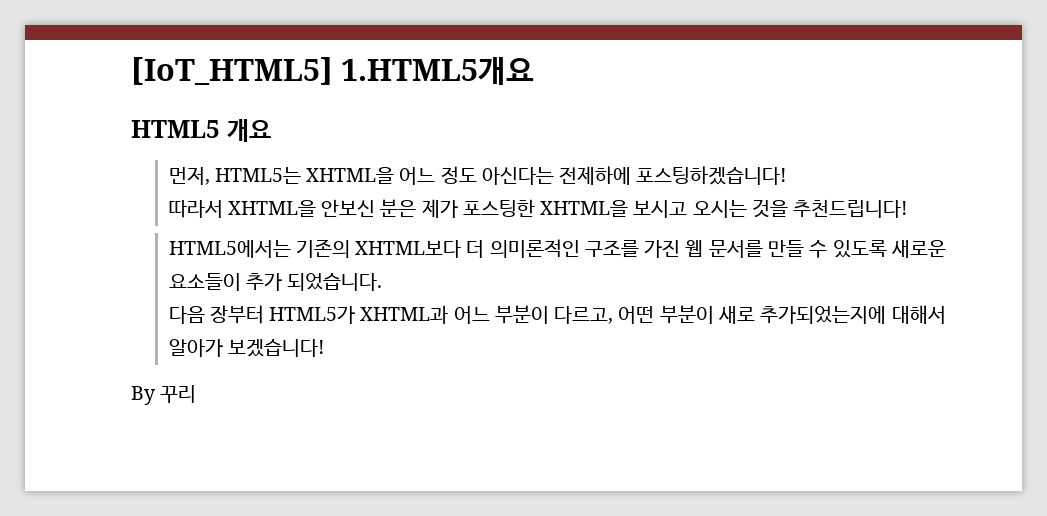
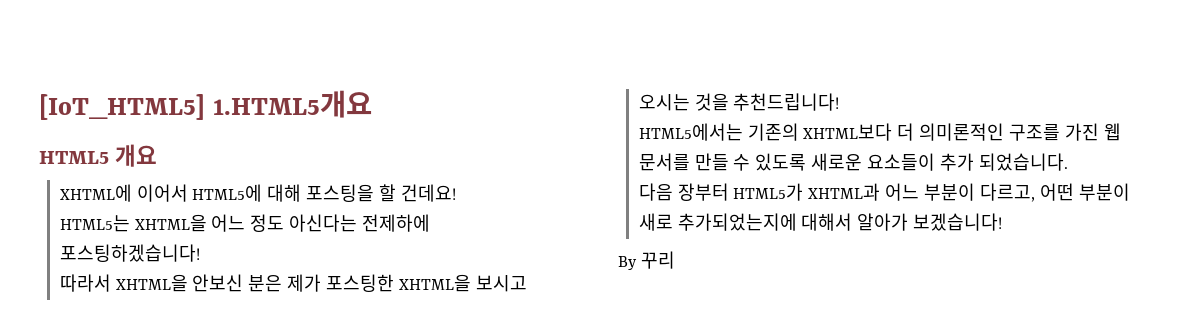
- 먼저, HTML5는 XHTML을 어느 정도 아신다는 전제하에 포스팅하겠습니다!
+ XHTML에 이어서 HTML5에 대해 포스팅을 할 건데요!
+ HTML5는 XHTML을 어느 정도 아신다는 전제하에 포스팅하겠습니다!

